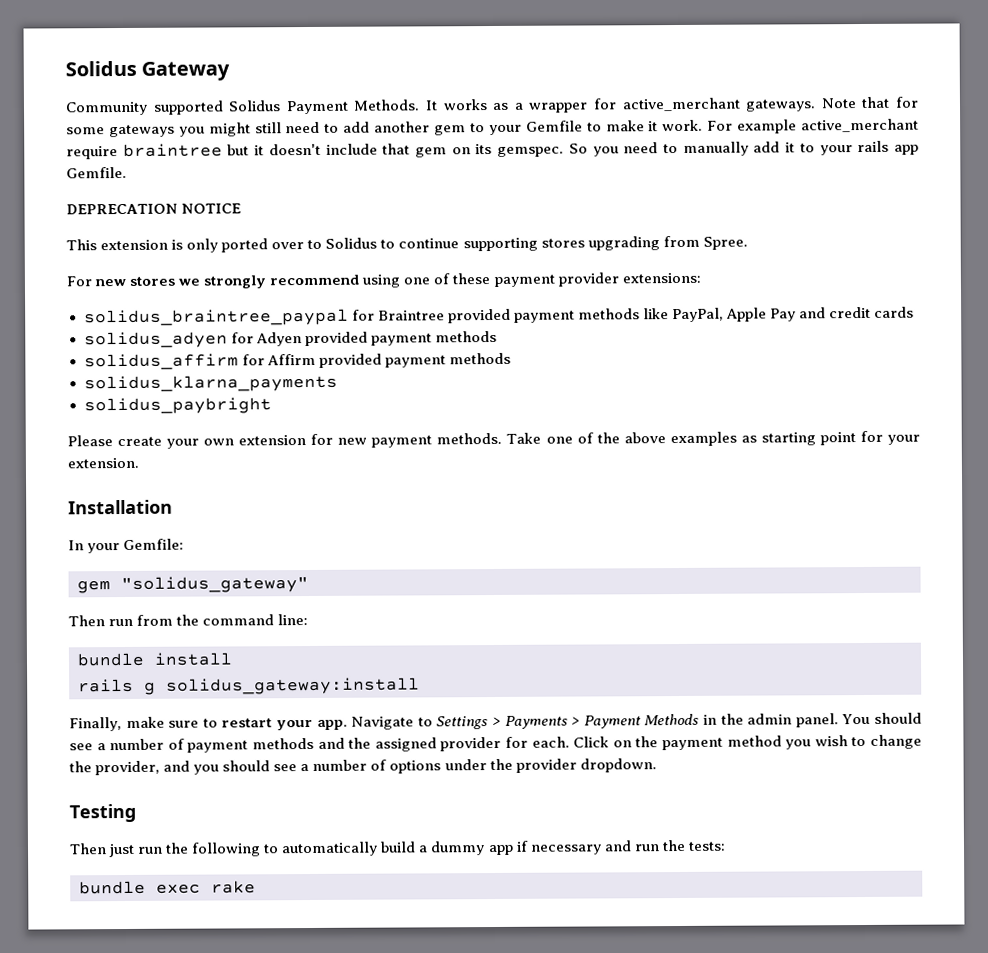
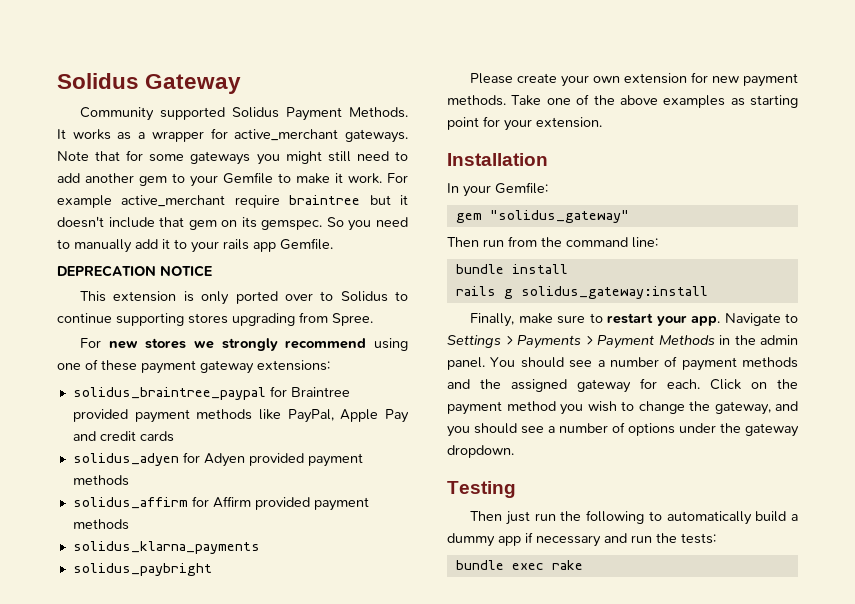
- For new stores we strongly recommend using one of these payment provider extensions:
+ For new stores we strongly recommend using one of these payment gateway extensions:
- You should see a number of payment methods and the assigned provider for each.
+ You should see a number of payment methods and the assigned gateway for each.
- Click on the payment method you wish to change the provider, and you should see a number of options under the provider dropdown.
+ Click on the payment method you wish to change the gateway, and you should see a number of options under the gateway dropdown.

